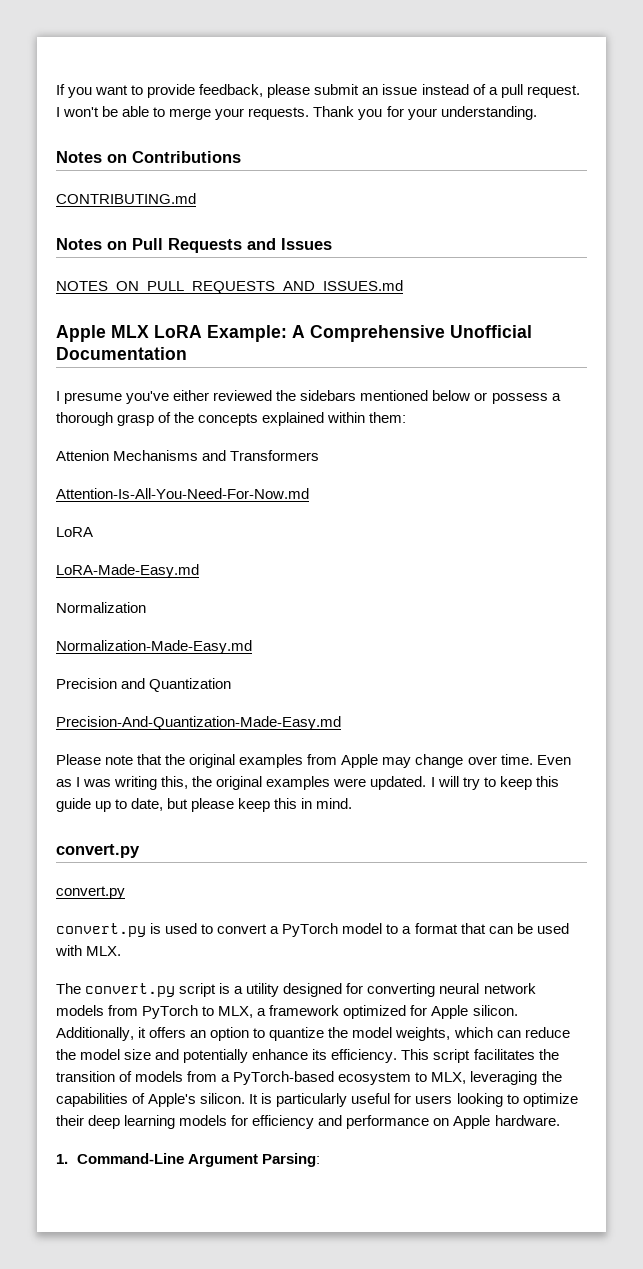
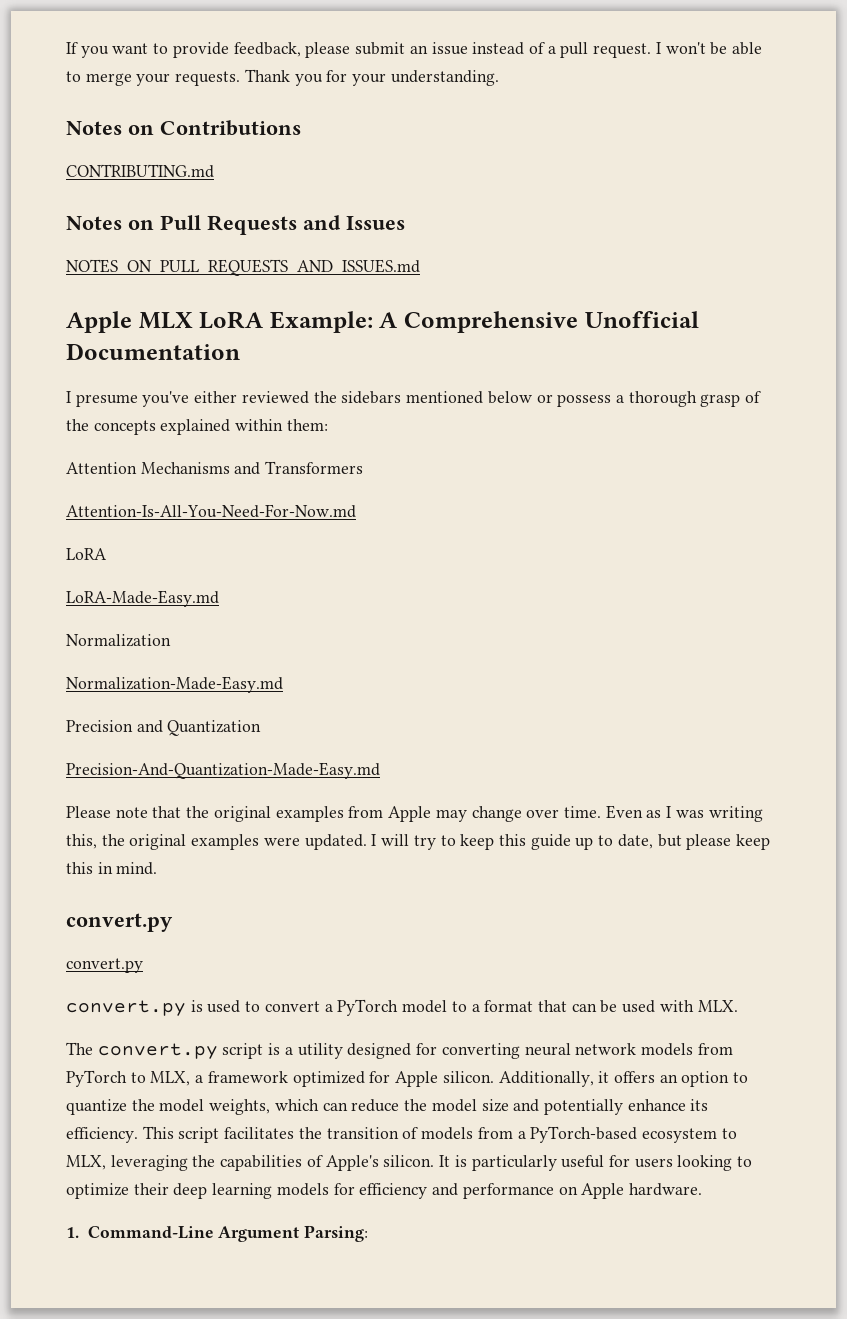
- Attenion Mechanisms and Transformers
+ Attention Mechanisms and Transformers

